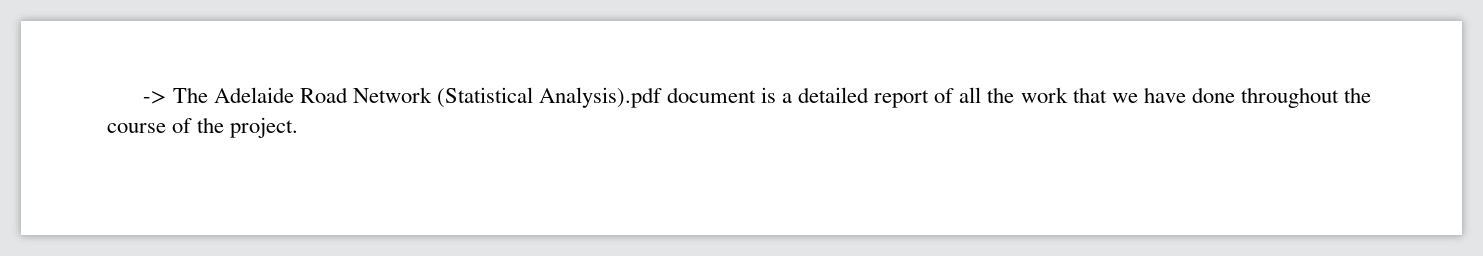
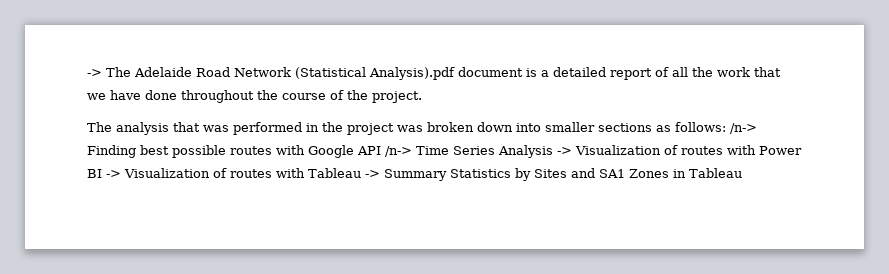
+ The analysis that was performed in the project was broken down into smaller sections as follows: /n-> Finding best possible routes with Google API /n-> Time Series Analysis -> Visualization of routes with Power BI -> Visualization of routes with Tableau -> Summary Statistics by Sites and SA1 Zones in Tableau

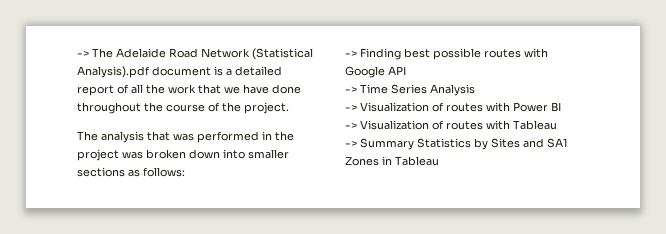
- The analysis that was performed in the project was broken down into smaller sections as follows: /n-> Finding best possible routes with Google API /n-> Time Series Analysis -> Visualization of routes with Power BI -> Visualization of routes with Tableau -> Summary Statistics by Sites and SA1 Zones in Tableau
+ The analysis that was performed in the project was broken down into smaller sections as follows:
+ -> Finding best possible routes with Google API
+ -> Time Series Analysis
+ -> Visualization of routes with Power BI
+ -> Visualization of routes with Tableau
+ -> Summary Statistics by Sites and SA1 Zones in Tableau

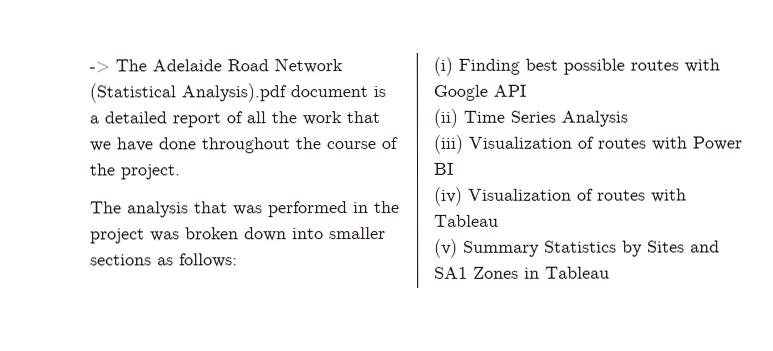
- -> Finding best possible routes with Google API
+ (i) Finding best possible routes with Google API
- -> Time Series Analysis
+ (ii) Time Series Analysis
- -> Visualization of routes with Power BI
+ (iii) Visualization of routes with Power BI
- -> Visualization of routes with Tableau
+ (iv) Visualization of routes with Tableau
- -> Summary Statistics by Sites and SA1 Zones in Tableau
+ (v) Summary Statistics by Sites and SA1 Zones in Tableau

